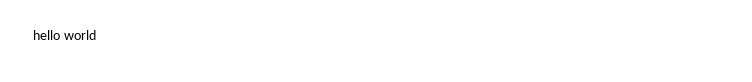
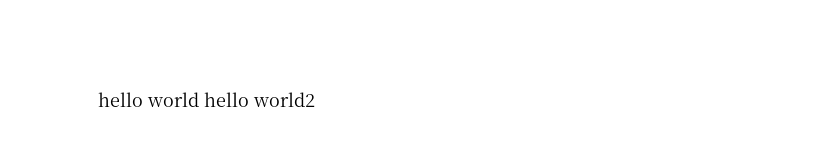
- hello world
+ hello world hello world2

